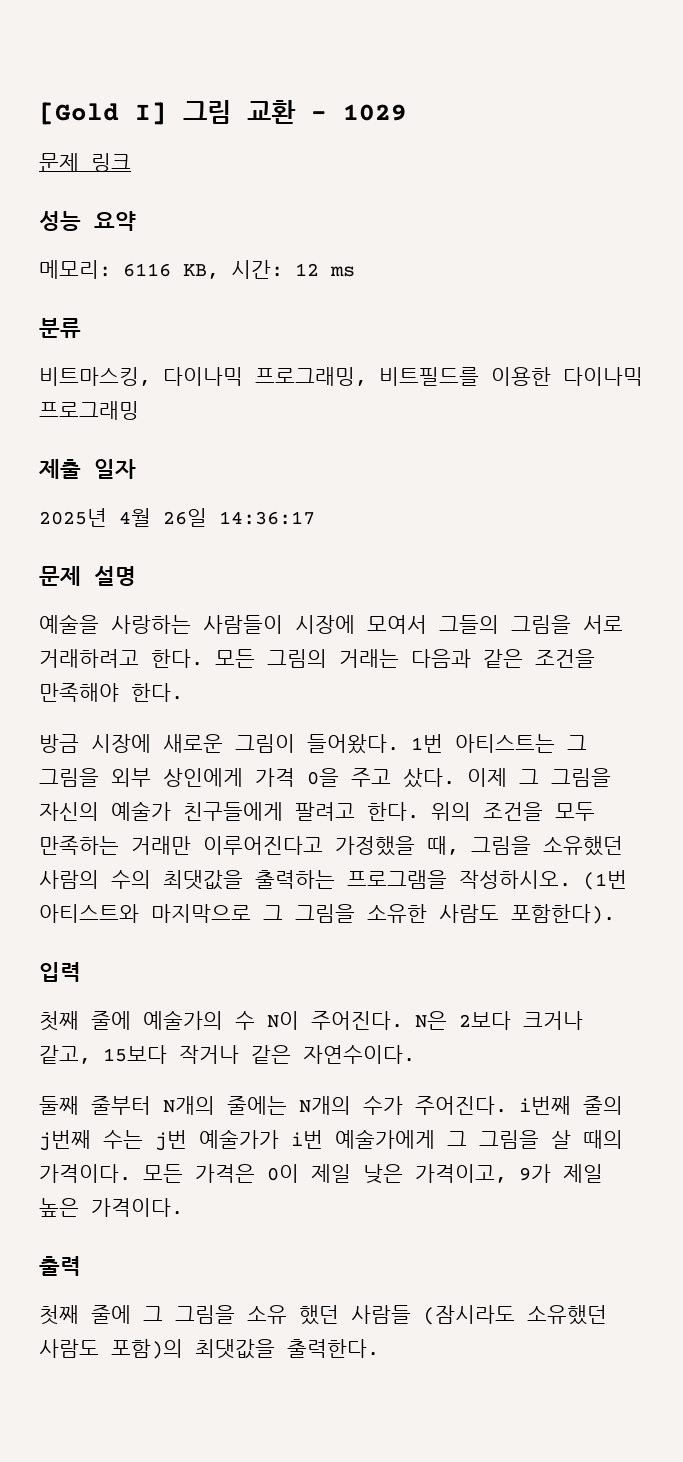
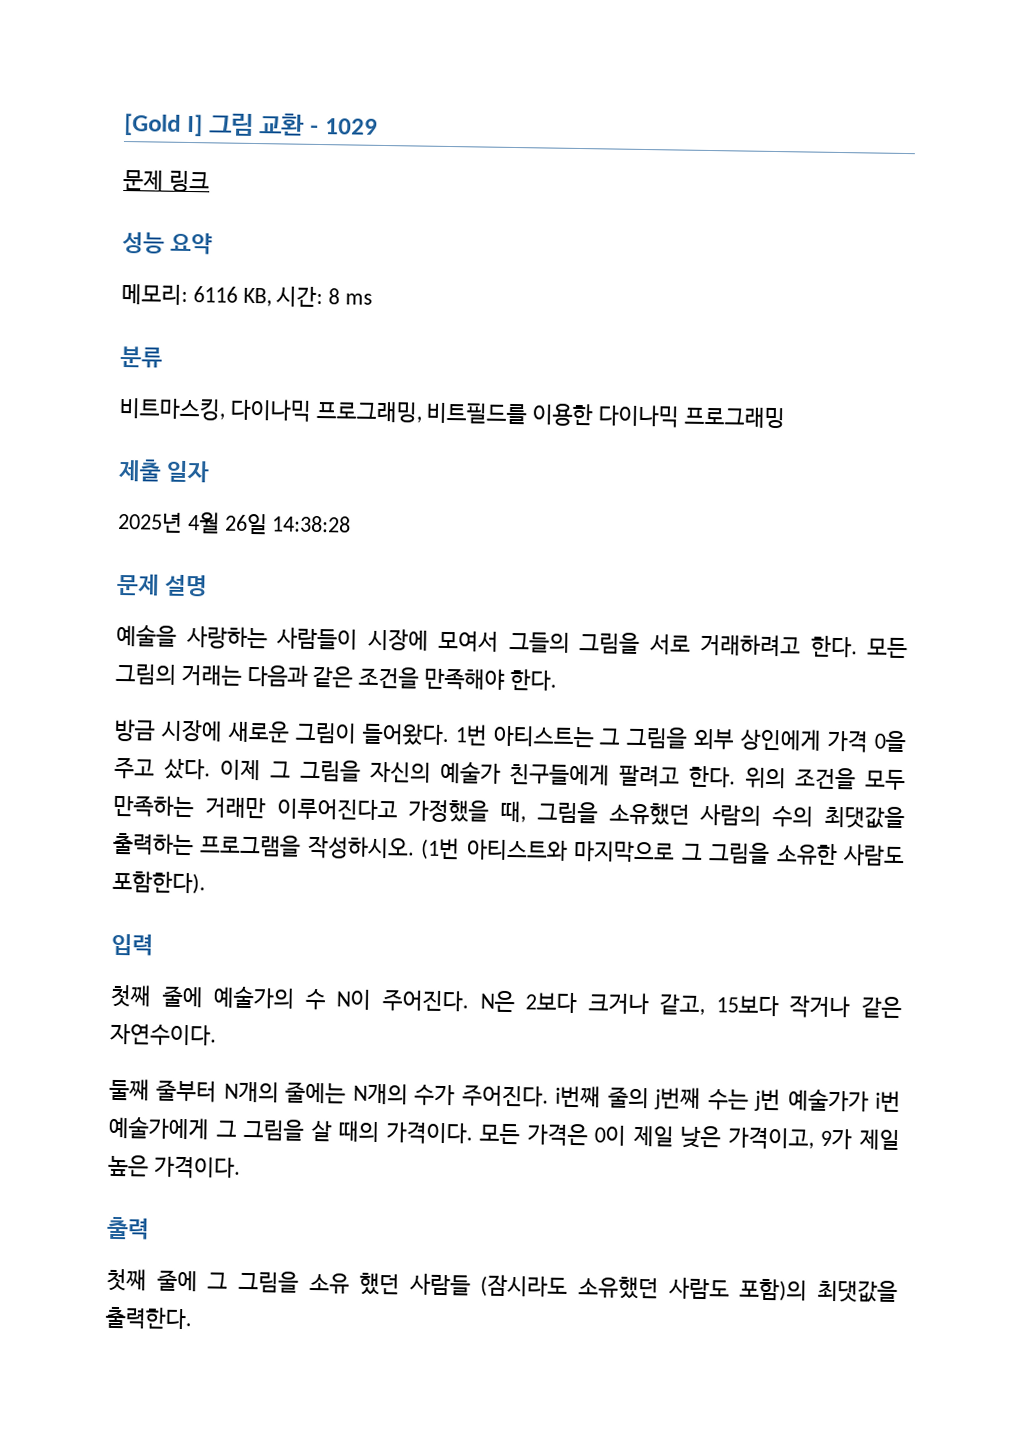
- 메모리: 6116 KB, 시간: 12 ms
+ 메모리: 6116 KB, 시간: 8 ms
- 2025년 4월 26일 14:36:17
+ 2025년 4월 26일 14:38:28

